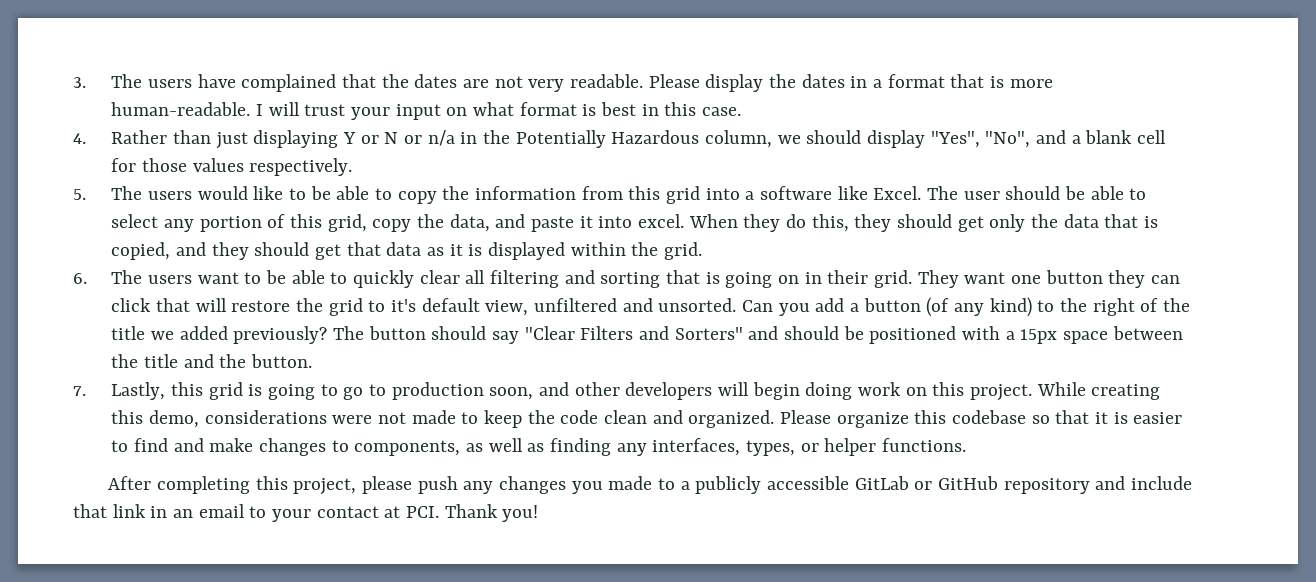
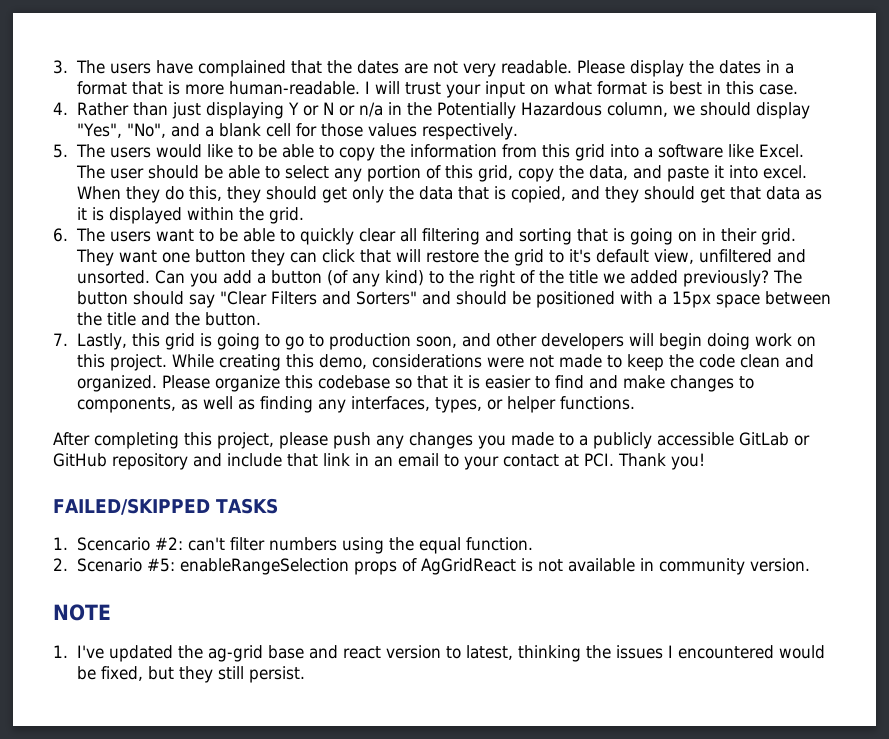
+ FAILED/SKIPPED TASKS
+ 1. Scencario #2: can't filter numbers using the equal function.
+ 2. Scenario #5: enableRangeSelection props of AgGridReact is not available in community version.
+ NOTE
+ 1. I've updated the ag-grid base and react version to latest, thinking the issues I encountered would be fixed, but they still persist.

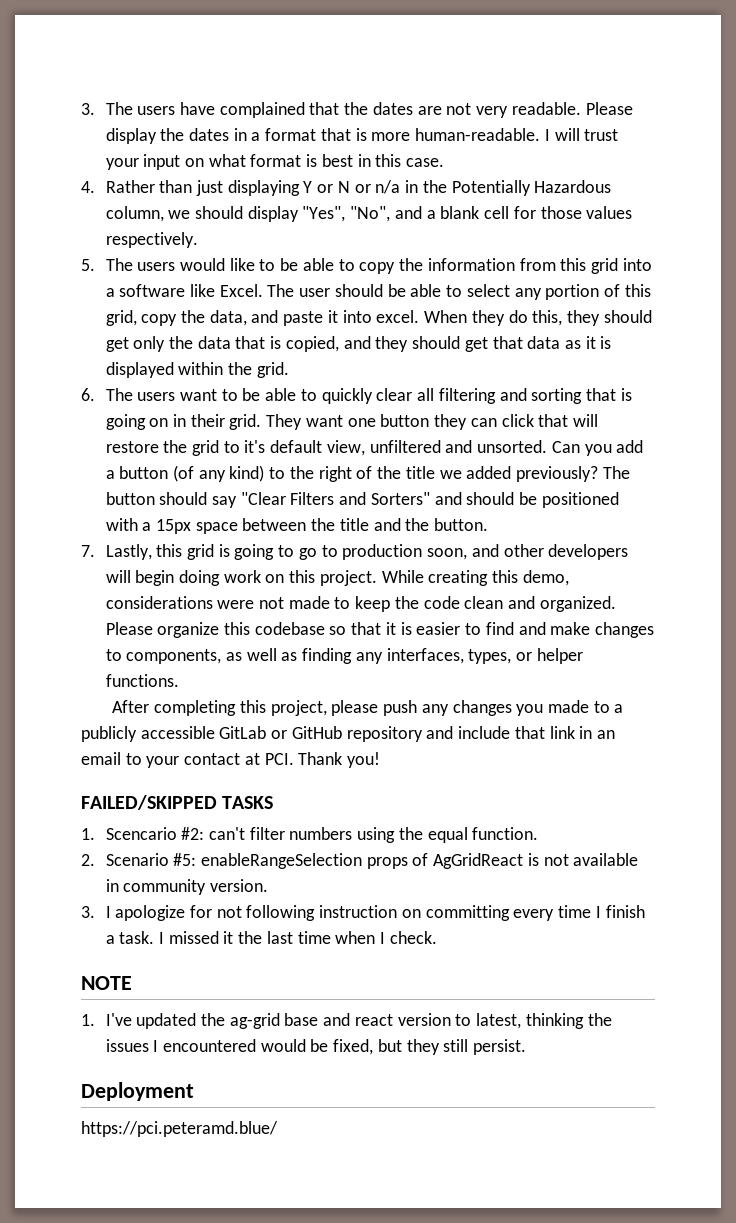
+ 3. I apologize for not following instruction on committing every time I finish a task. I missed it the last time when I check.
+ Deployment
+ https://pci.peteramd.blue/

